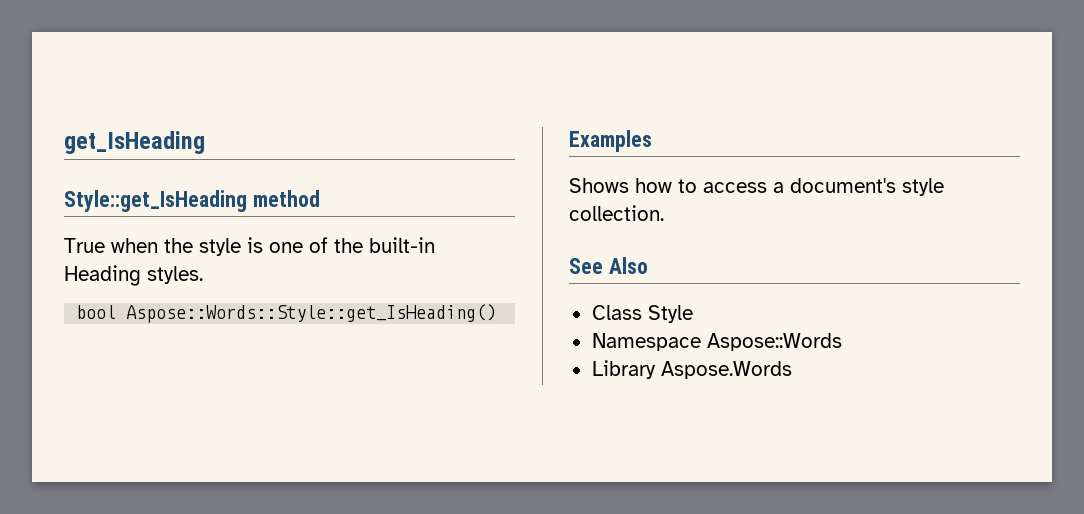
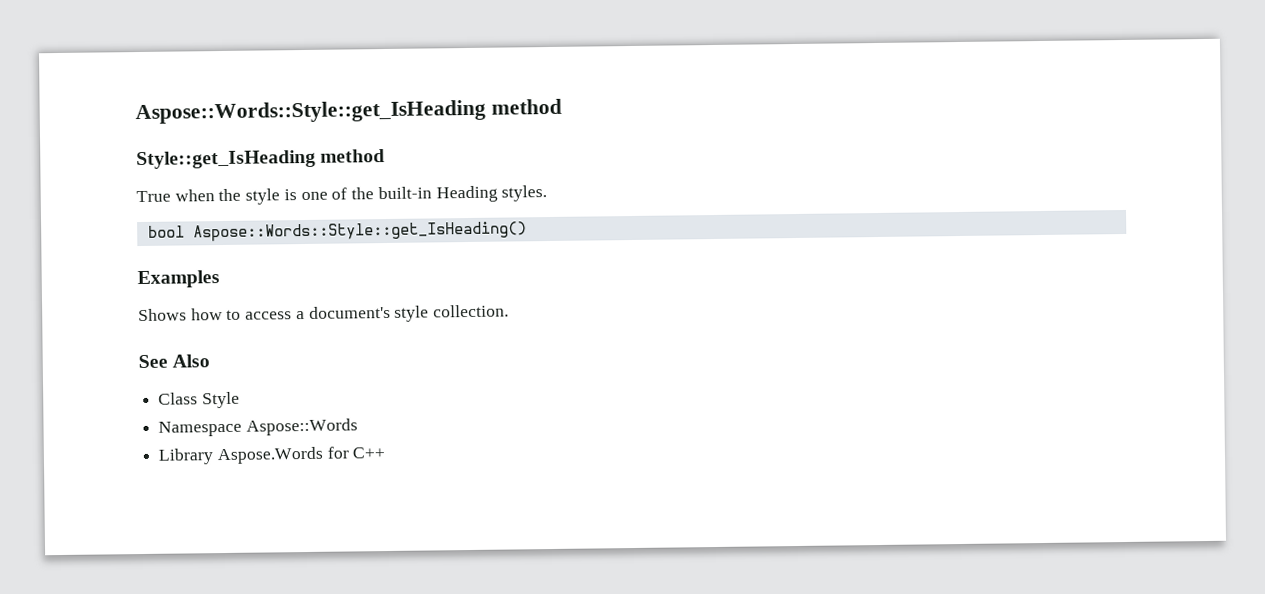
- get_IsHeading
+ Aspose::Words::Style::get_IsHeading method
- Library Aspose.Words
+ Library Aspose.Words for C++

